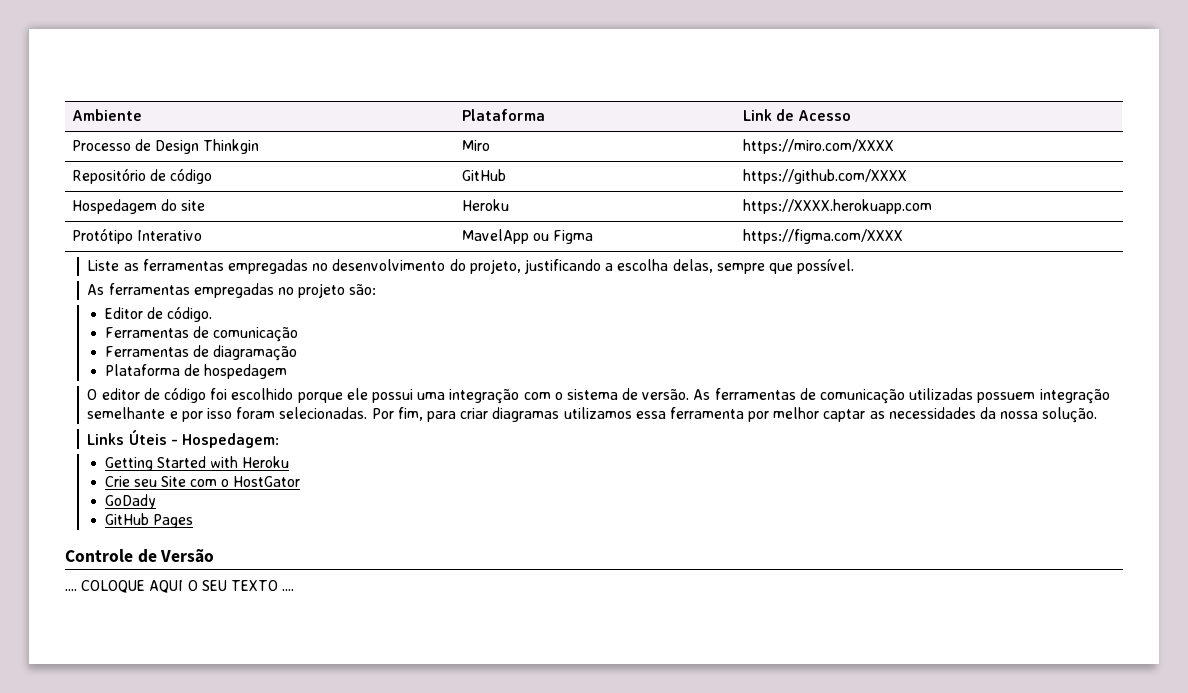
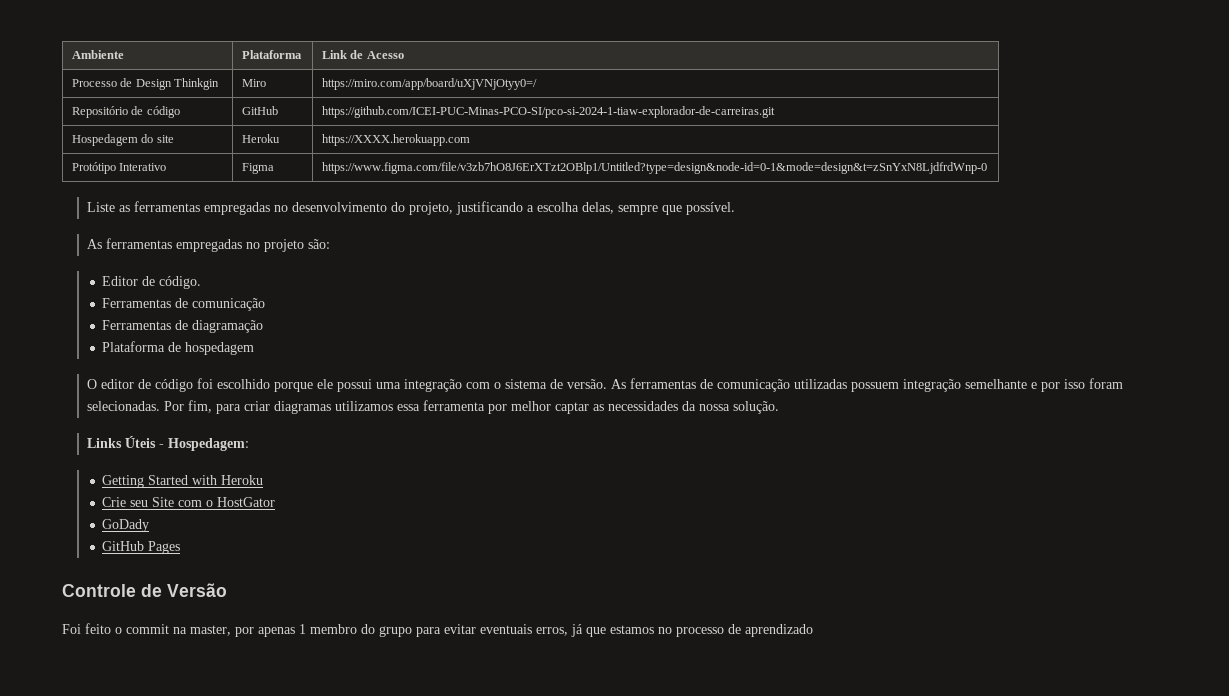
- Processo de Design Thinkgin | Miro | https://miro.com/XXXX
+ Processo de Design Thinkgin | Miro | https://miro.com/app/board/uXjVNjOtyy0=/
- Repositório de código | GitHub | https://github.com/XXXX
+ Repositório de código | GitHub | https://github.com/ICEI-PUC-Minas-PCO-SI/pco-si-2024-1-tiaw-explorador-de-carreiras.git
- Protótipo Interativo | MavelApp ou Figma | https://figma.com/XXXX
+ Protótipo Interativo | Figma | https://www.figma.com/file/v3zb7hO8J6ErXTzt2OBlp1/Untitled?type=design&node-id=0-1&mode=design&t=zSnYxN8LjdfrdWnp-0
- .... COLOQUE AQUI O SEU TEXTO ....
+ Foi feito o commit na master, por apenas 1 membro do grupo para evitar eventuais erros, já que estamos no processo de aprendizado

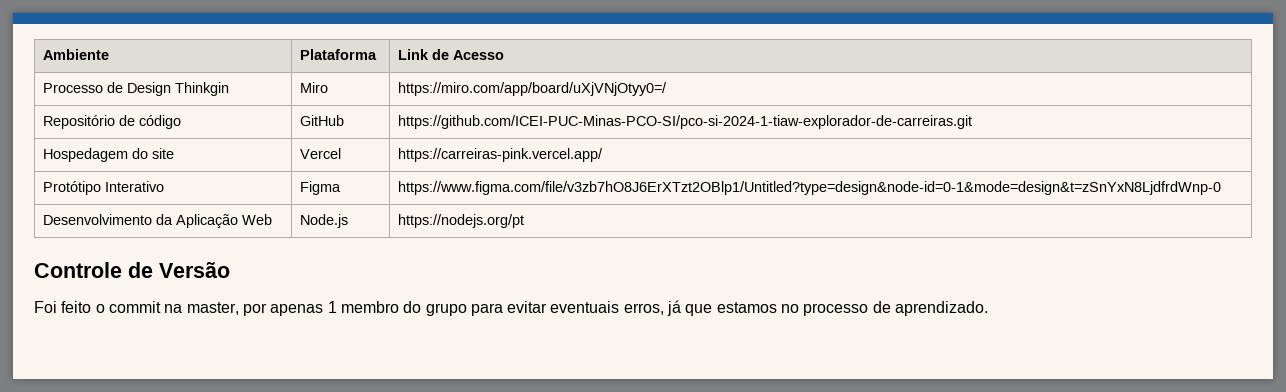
- Hospedagem do site | Heroku | https://XXXX.herokuapp.com
+ Hospedagem do site | Vercel | https://carreiras-pink.vercel.app/
- Liste as ferramentas empregadas no desenvolvimento do projeto, justificando a escolha delas, sempre que possível.
- As ferramentas empregadas no projeto são:
- Editor de código.
- Ferramentas de comunicação
- Ferramentas de diagramação
- Plataforma de hospedagem
- O editor de código foi escolhido porque ele possui uma integração com o sistema de versão. As ferramentas de comunicação utilizadas possuem integração semelhante e por isso foram selecionadas. Por fim, para criar diagramas utilizamos essa ferramenta por melhor captar as necessidades da nossa solução.
- Links Úteis - Hospedagem:
- Getting Started with Heroku
- Crie seu Site com o HostGator
- GoDady
- GitHub Pages
+ Desenvolvimento da Aplicação Web | Node.js | https://nodejs.org/pt
- Foi feito o commit na master, por apenas 1 membro do grupo para evitar eventuais erros, já que estamos no processo de aprendizado
+ Foi feito o commit na master, por apenas 1 membro do grupo para evitar eventuais erros, já que estamos no processo de aprendizado.

